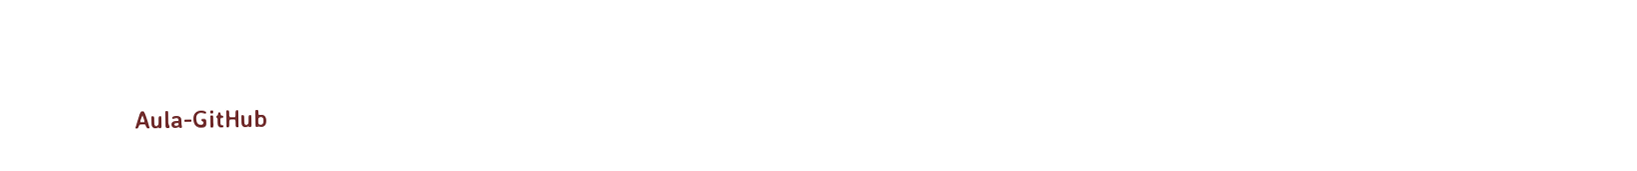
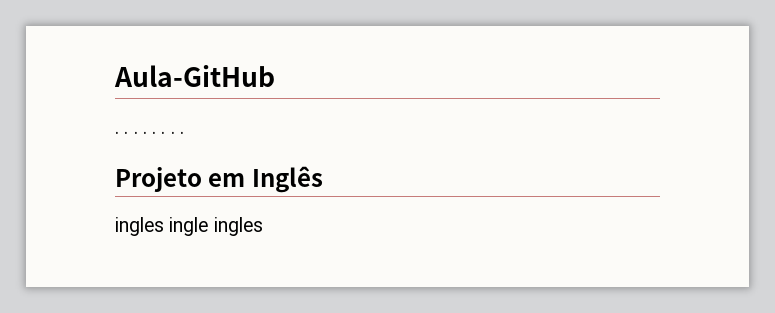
+ . . . . . . . .
+ Projeto em Inglês
+ ingles ingle ingles

